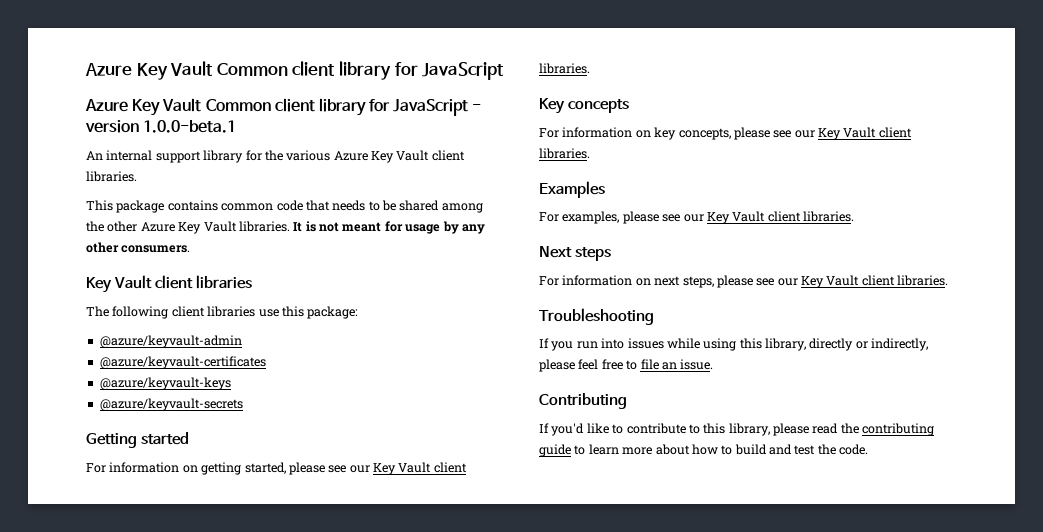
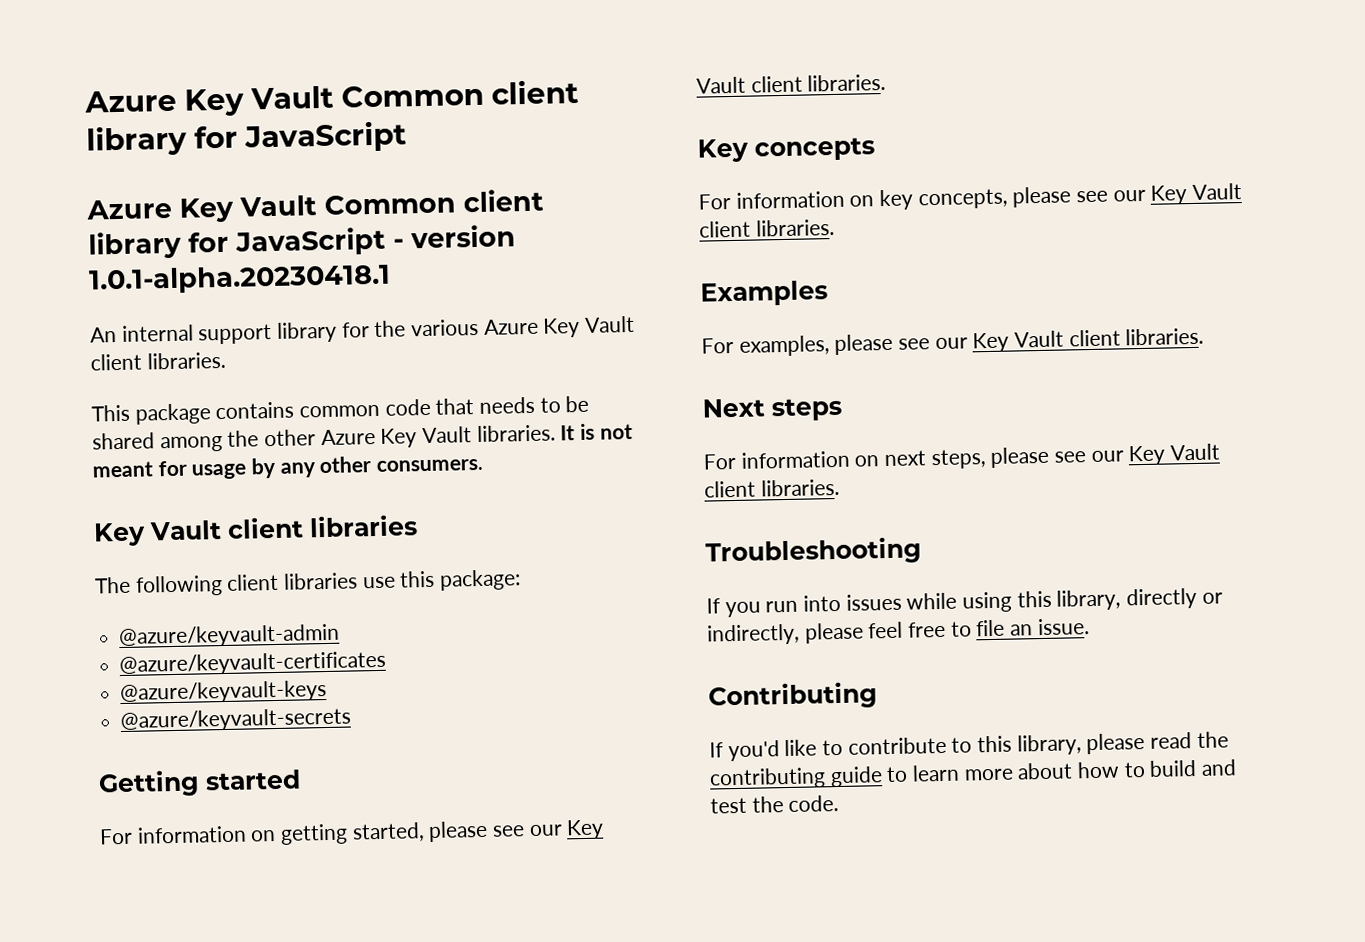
- Azure Key Vault Common client library for JavaScript - version 1.0.0-beta.1
+ Azure Key Vault Common client library for JavaScript - version 1.0.1-alpha.20230418.1

